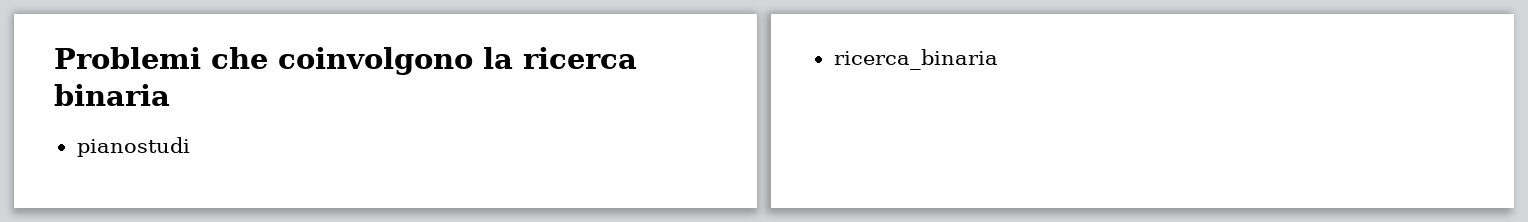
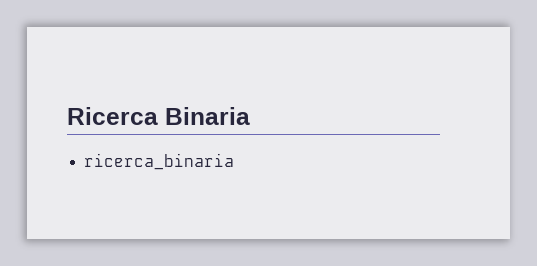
- Problemi che coinvolgono la ricerca binaria
- pianostudi
+ Ricerca Binaria

